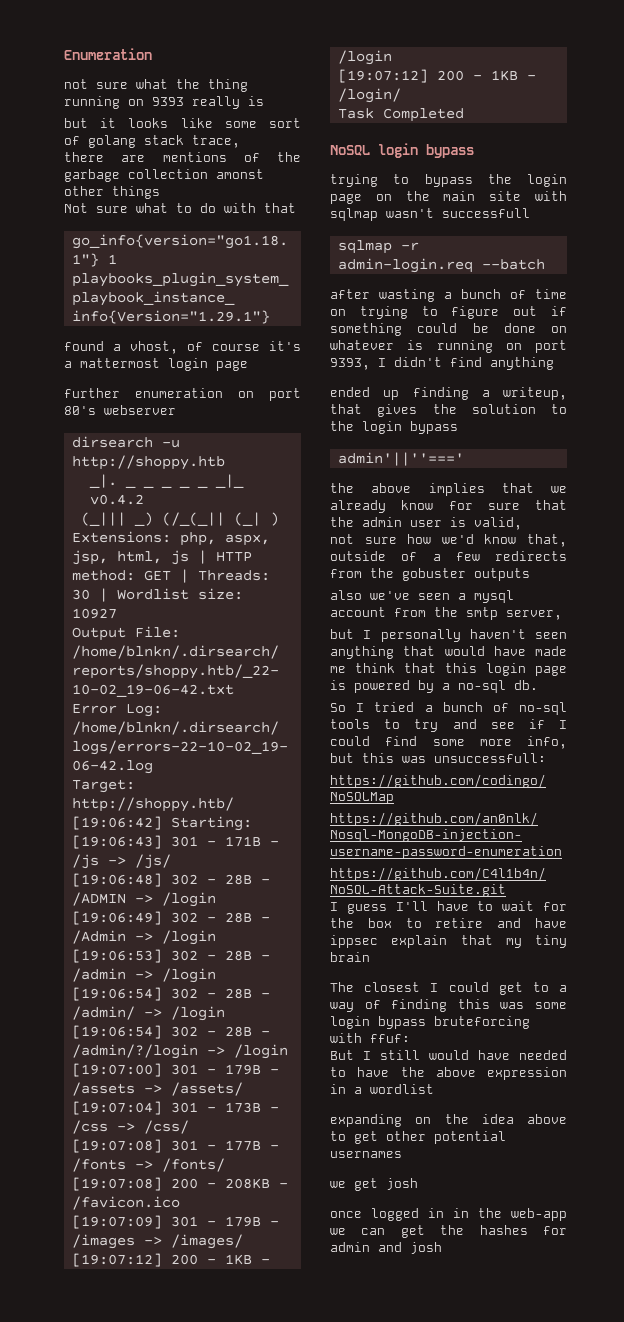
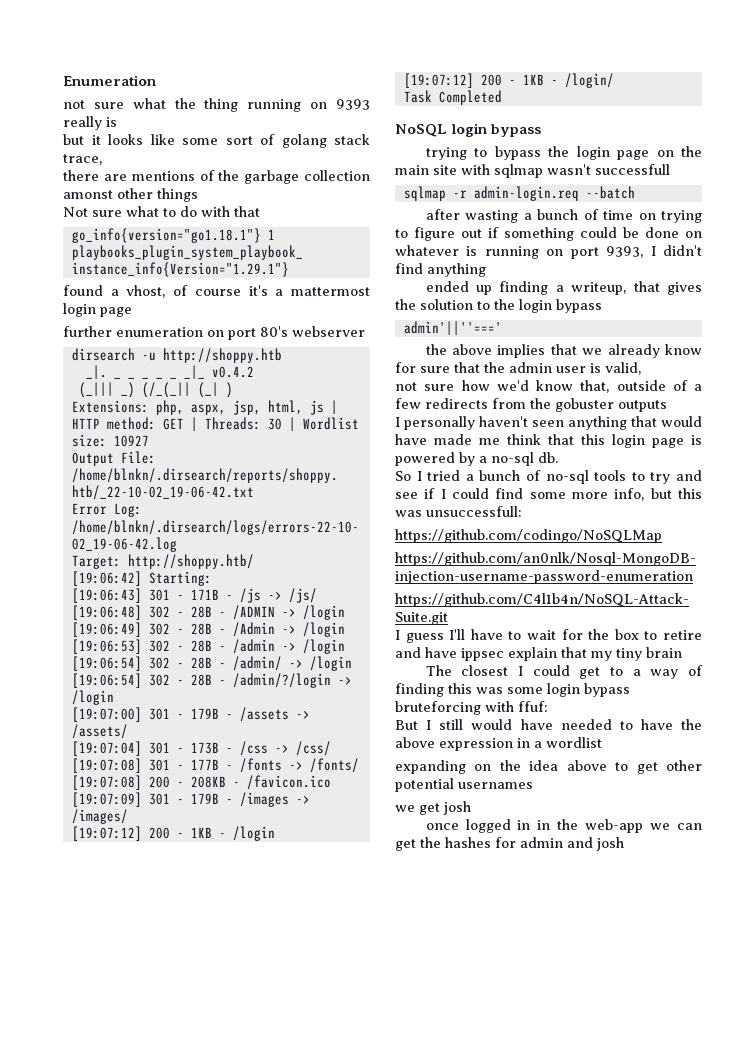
- also we've seen a mysql account from the smtp server,
- but I personally haven't seen anything that would have made me think that this login page is powered by a no-sql db.
+ I personally haven't seen anything that would have made me think that this login page is powered by a no-sql db.

